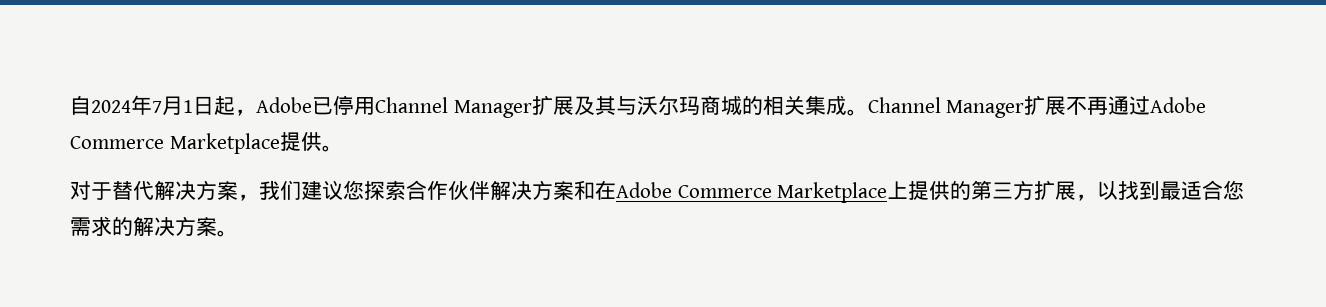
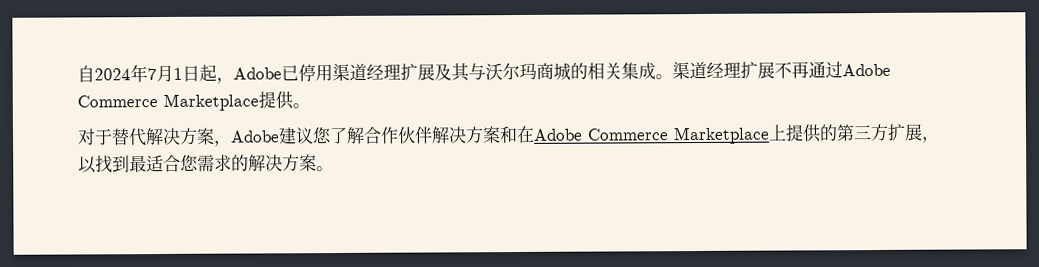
- 自2024年7月1日起，Adobe已停用Channel Manager扩展及其与沃尔玛商城的相关集成。
+ 自2024年7月1日起，Adobe已停用渠道经理扩展及其与沃尔玛商城的相关集成。
- Channel Manager扩展不再通过Adobe Commerce Marketplace提供。
+ 渠道经理扩展不再通过Adobe Commerce Marketplace提供。
- 对于替代解决方案，我们建议您探索合作伙伴解决方案和在Adobe Commerce Marketplace上提供的第三方扩展，以找到最适合您需求的解决方案。
+ 对于替代解决方案，Adobe建议您了解合作伙伴解决方案和在Adobe Commerce Marketplace上提供的第三方扩展，以找到最适合您需求的解决方案。

